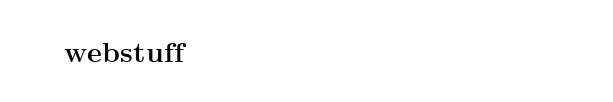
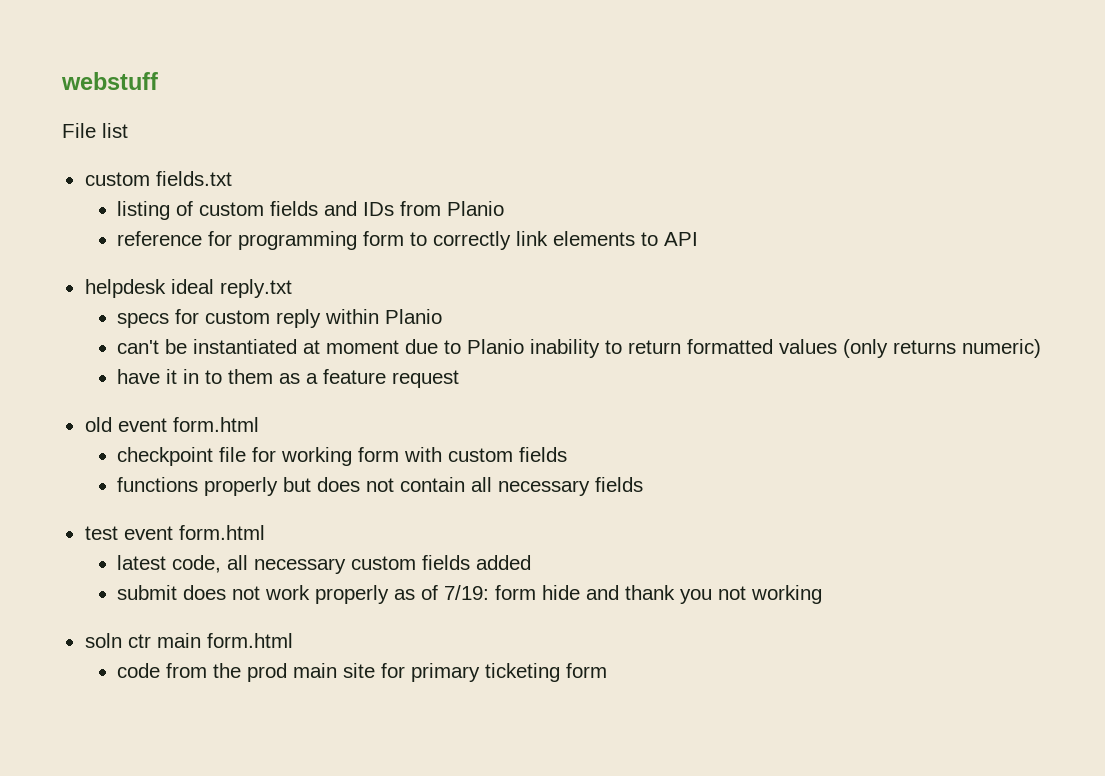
+ File list
+ custom fields.txt
+ listing of custom fields and IDs from Planio
+ reference for programming form to correctly link elements to API
+ helpdesk ideal reply.txt
+ specs for custom reply within Planio
+ can't be instantiated at moment due to Planio inability to return formatted values (only returns numeric)
+ have it in to them as a feature request
+ old event form.html
+ checkpoint file for working form with custom fields
+ functions properly but does not contain all necessary fields
+ test event form.html
+ latest code, all necessary custom fields added
+ submit does not work properly as of 7/19: form hide and thank you not working
+ soln ctr main form.html
+ code from the prod main site for primary ticketing form

